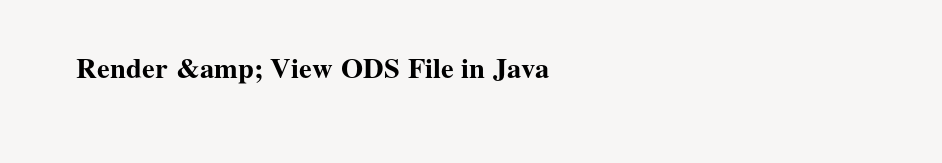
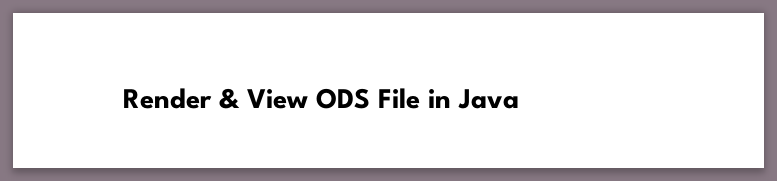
- Render &amp; View ODS File in Java
+ Render & View ODS File in Java

